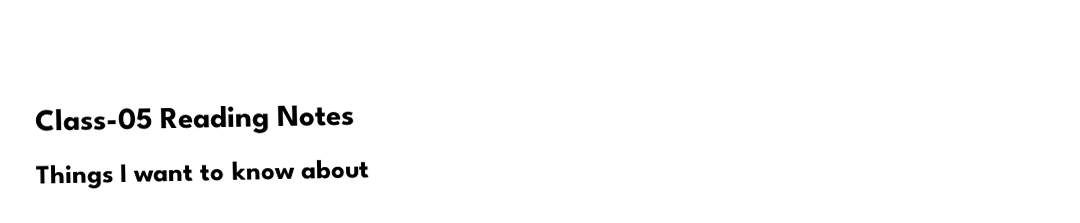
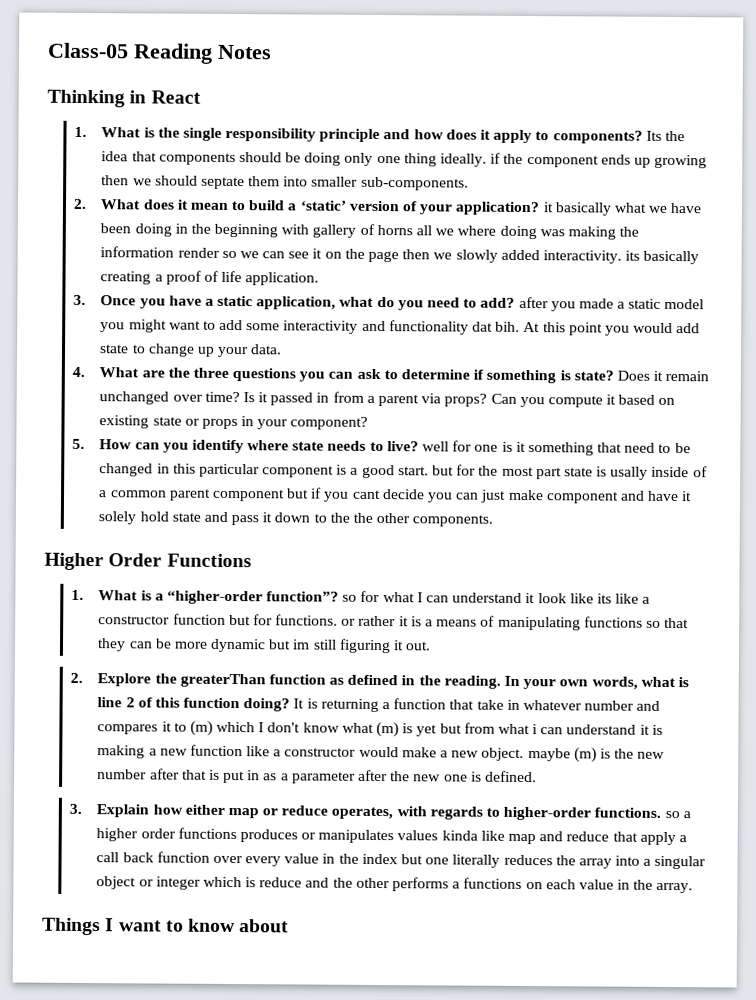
+ Thinking in React
+ 1. What is the single responsibility principle and how does it apply to components? Its the idea that components should be doing only one thing ideally. if the component ends up growing then we should septate them into smaller sub-components.
+ 2. What does it mean to build a ‘static’ version of your application? it basically what we have been doing in the beginning with gallery of horns all we where doing was making the information render so we can see it on the page then we slowly added interactivity. its basically creating a proof of life application.
+ 3. Once you have a static application, what do you need to add? after you made a static model you might want to add some interactivity and functionality dat bih. At this point you would add state to change up your data.
+ 4. What are the three questions you can ask to determine if something is state? Does it remain unchanged over time? Is it passed in from a parent via props? Can you compute it based on existing state or props in your component?
+ 5. How can you identify where state needs to live? well for one is it something that need to be changed in this particular component is a good start. but for the most part state is usally inside of a common parent component but if you cant decide you can just make component and have it solely hold state and pass it down to the the other components.
+ Higher Order Functions
+ 1. What is a “higher-order function”? so for what I can understand it look like its like a constructor function but for functions. or rather it is a means of manipulating functions so that they can be more dynamic but im still figuring it out.
+ 2. Explore the greaterThan function as defined in the reading. In your own words, what is line 2 of this function doing? It is returning a function that take in whatever number and compares it to (m) which I don't know what (m) is yet but from what i can understand it is making a new function like a constructor would make a new object. maybe (m) is the new number after that is put in as a parameter after the new one is defined.
+ 3. Explain how either map or reduce operates, with regards to higher-order functions. so a higher order functions produces or manipulates values kinda like map and reduce that apply a call back function over every value in the index but one literally reduces the array into a singular object or integer which is reduce and the other performs a functions on each value in the array.

